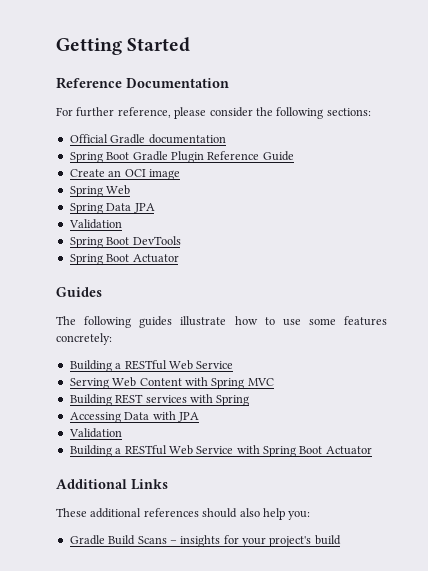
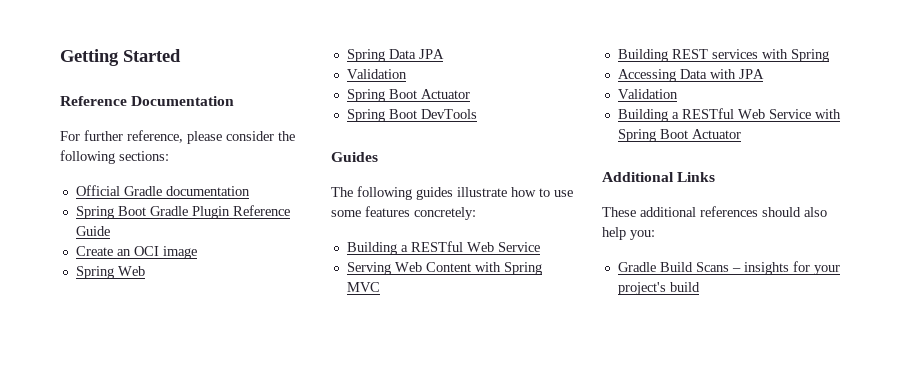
  Spring Data JPA
  Validation
+ Spring Boot Actuator
  Spring Boot DevTools
- Spring Boot Actuator

